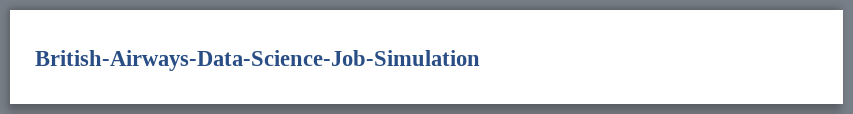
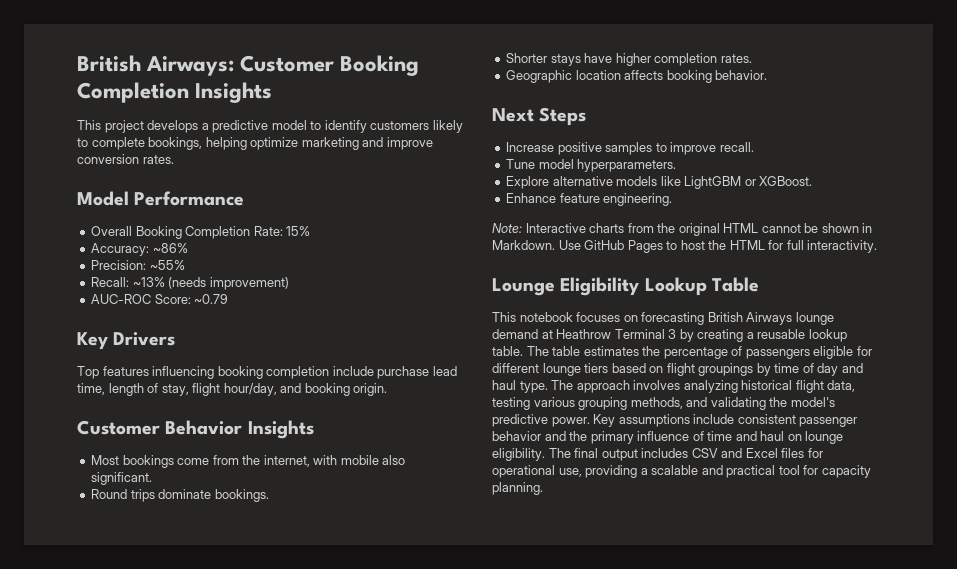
- British-Airways-Data-Science-Job-Simulation
+ British Airways: Customer Booking Completion Insights
+ This project develops a predictive model to identify customers likely to complete bookings, helping optimize marketing and improve conversion rates.
+ Model Performance
+ Overall Booking Completion Rate: 15%
+ Accuracy: ~86%
+ Precision: ~55%
+ Recall: ~13% (needs improvement)
+ AUC-ROC Score: ~0.79
+ Key Drivers
+ Top features influencing booking completion include purchase lead time, length of stay, flight hour/day, and booking origin.
+ Customer Behavior Insights
+ Most bookings come from the internet, with mobile also significant.
+ Round trips dominate bookings.
+ Shorter stays have higher completion rates.
+ Geographic location affects booking behavior.
+ Next Steps
+ Increase positive samples to improve recall.
+ Tune model hyperparameters.
+ Explore alternative models like LightGBM or XGBoost.
+ Enhance feature engineering.
+ Note: Interactive charts from the original HTML cannot be shown in Markdown. Use GitHub Pages to host the HTML for full interactivity.
+ Lounge Eligibility Lookup Table
+ This notebook focuses on forecasting British Airways lounge demand at Heathrow Terminal 3 by creating a reusable lookup table. The table estimates the percentage of passengers eligible for different lounge tiers based on flight groupings by time of day and haul type. The approach involves analyzing historical flight data, testing various grouping methods, and validating the model's predictive power. Key assumptions include consistent passenger behavior and the primary influence of time and haul on lounge eligibility. The final output includes CSV and Excel files for operational use, providing a scalable and practical tool for capacity planning.

